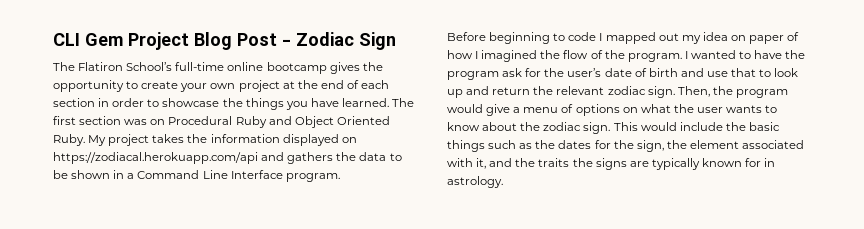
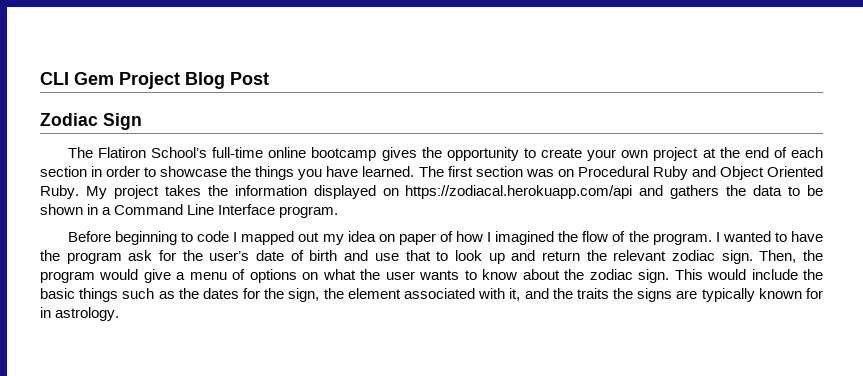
- CLI Gem Project Blog Post - Zodiac Sign
+ CLI Gem Project Blog Post
+ Zodiac Sign

